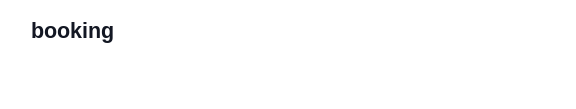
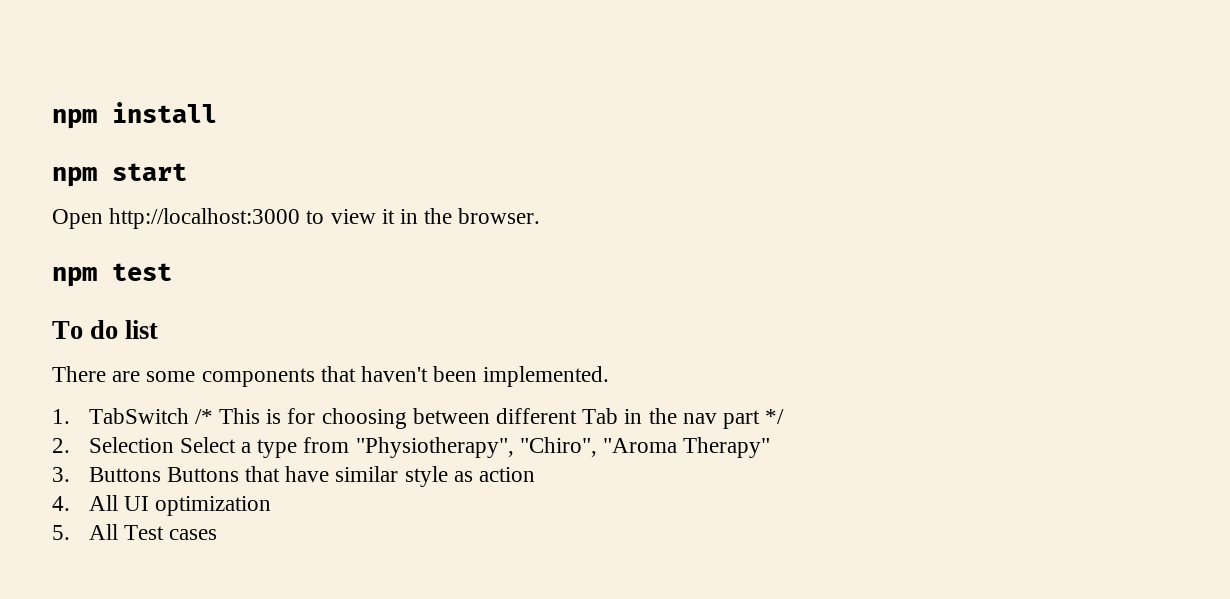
- booking
+ npm install
+ npm start
+ Open http://localhost:3000 to view it in the browser.
+ npm test
+ To do list
+ There are some components that haven't been implemented.
+ 1. TabSwitch /* This is for choosing between different Tab in the nav part */
+ 2. Selection Select a type from "Physiotherapy", "Chiro", "Aroma Therapy"
+ 3. Buttons Buttons that have similar style as action
+ 4. All UI optimization
+ 5. All Test cases

